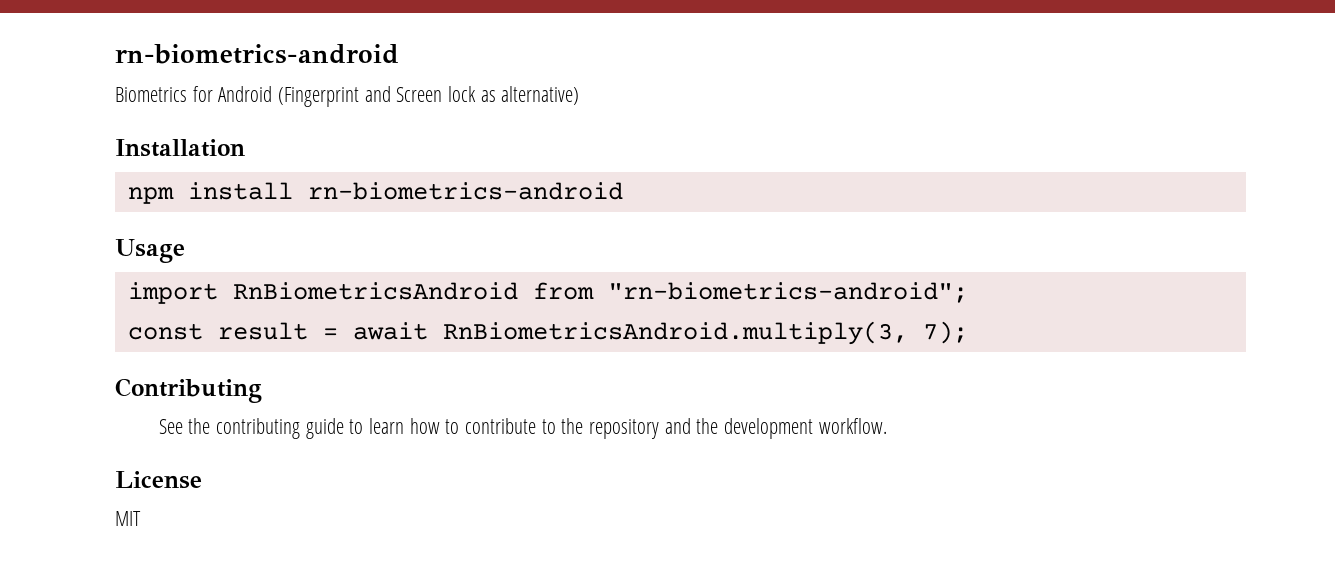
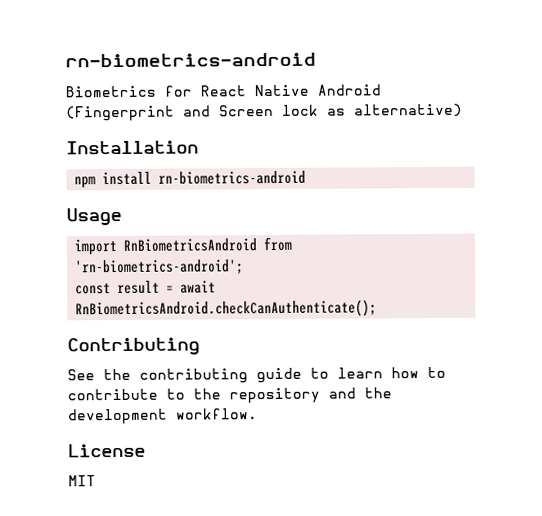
- Biometrics for Android (Fingerprint and Screen lock as alternative)
+ Biometrics for React Native Android (Fingerprint and Screen lock as alternative)
- import RnBiometricsAndroid from "rn-biometrics-android";
+ import RnBiometricsAndroid from 'rn-biometrics-android';
- const result = await RnBiometricsAndroid.multiply(3, 7);
+ const result = await RnBiometricsAndroid.checkCanAuthenticate();

